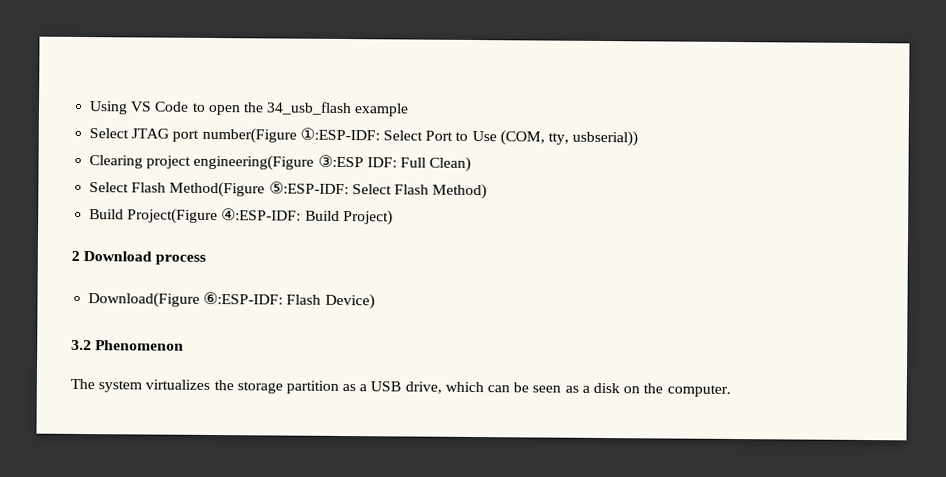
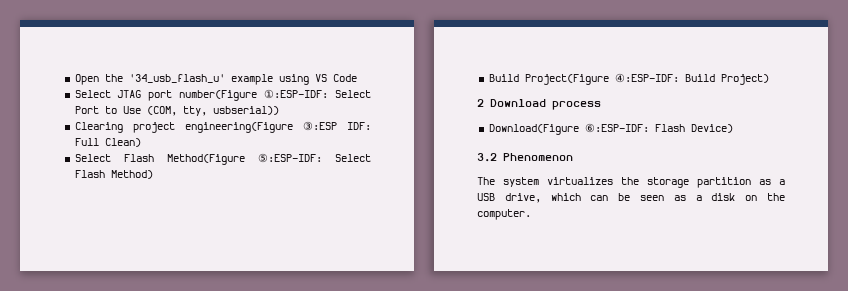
- Using VS Code to open the 34_usb_flash example
+ Open the '34_usb_flash_u' example using VS Code

